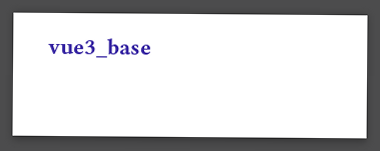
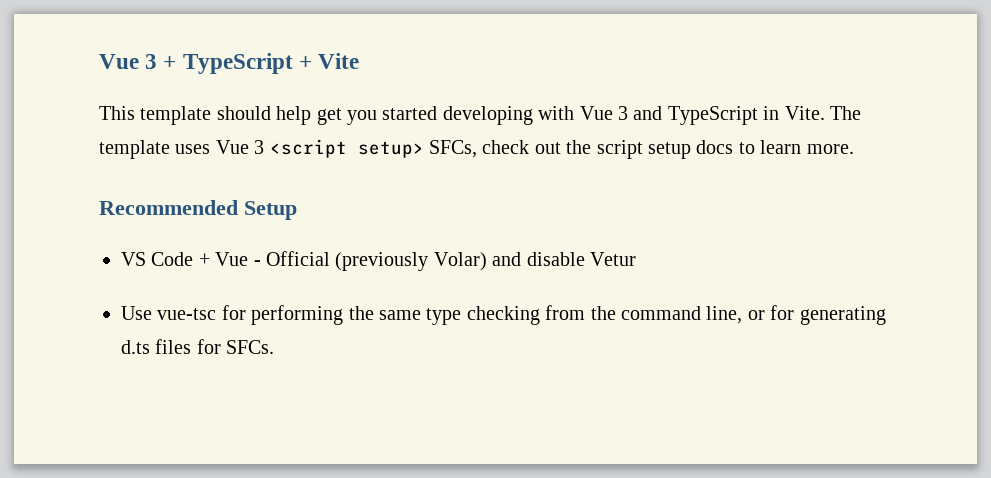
- vue3_base
+ Vue 3 + TypeScript + Vite
+ This template should help get you started developing with Vue 3 and TypeScript in Vite. The template uses Vue 3 <script setup> SFCs, check out the script setup docs to learn more.
+ Recommended Setup
+ VS Code + Vue - Official (previously Volar) and disable Vetur
+ Use vue-tsc for performing the same type checking from the command line, or for generating d.ts files for SFCs.

